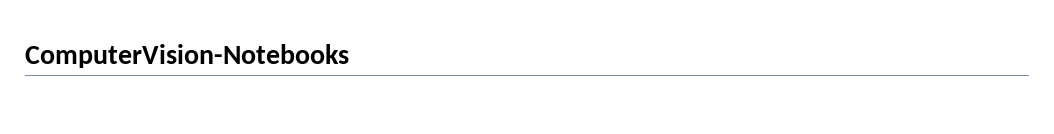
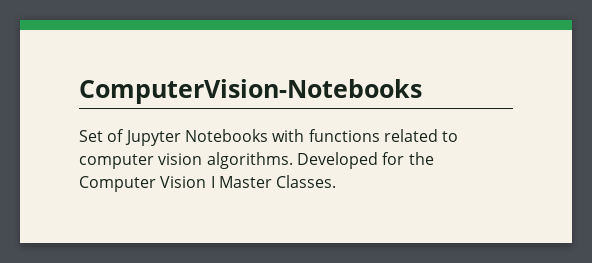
+ Set of Jupyter Notebooks with functions related to computer vision algorithms. Developed for the Computer Vision I Master Classes.

